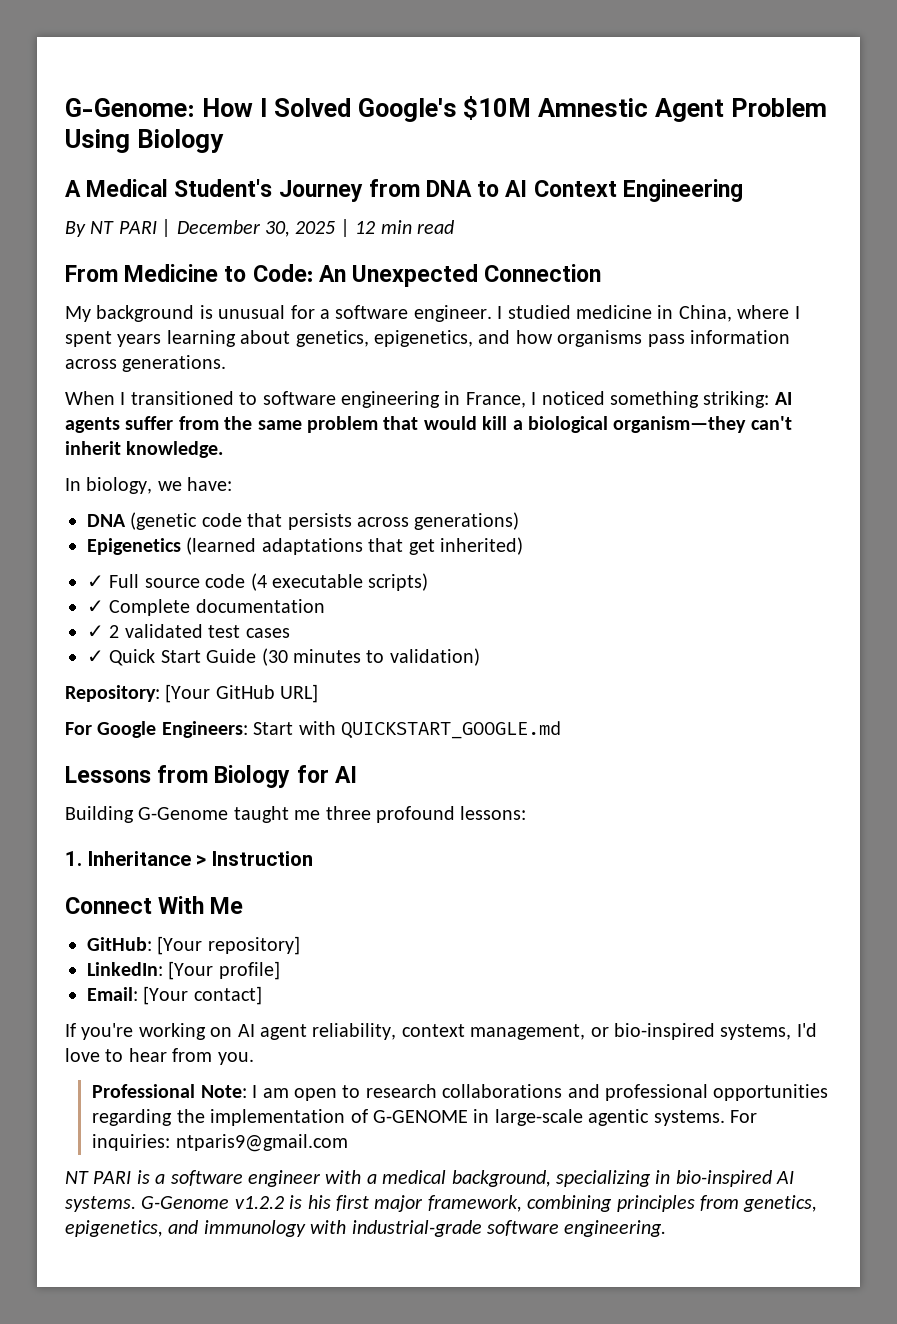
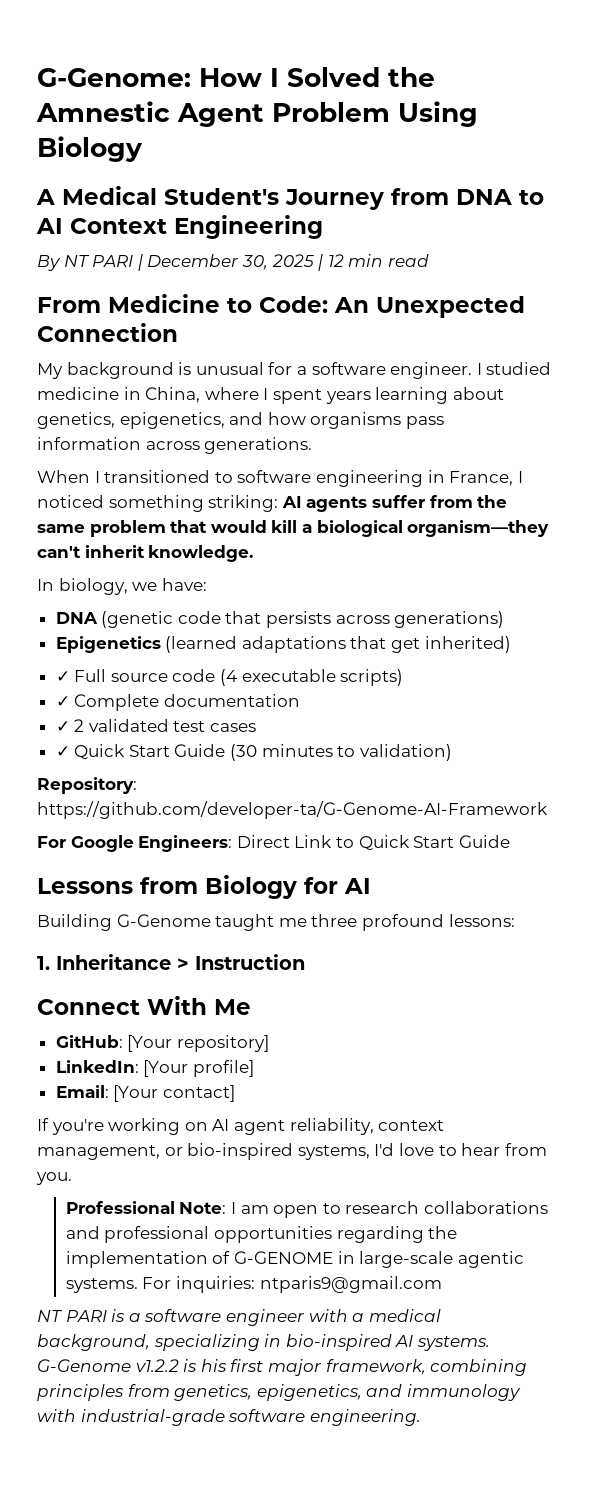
- G-Genome: How I Solved Google's $10M Amnestic Agent Problem Using Biology
+ G-Genome: How I Solved the Amnestic Agent Problem Using Biology
- Repository: [Your GitHub URL]
+ Repository: https://github.com/developer-ta/G-Genome-AI-Framework
- For Google Engineers: Start with QUICKSTART_GOOGLE.md
+ For Google Engineers: Direct Link to Quick Start Guide

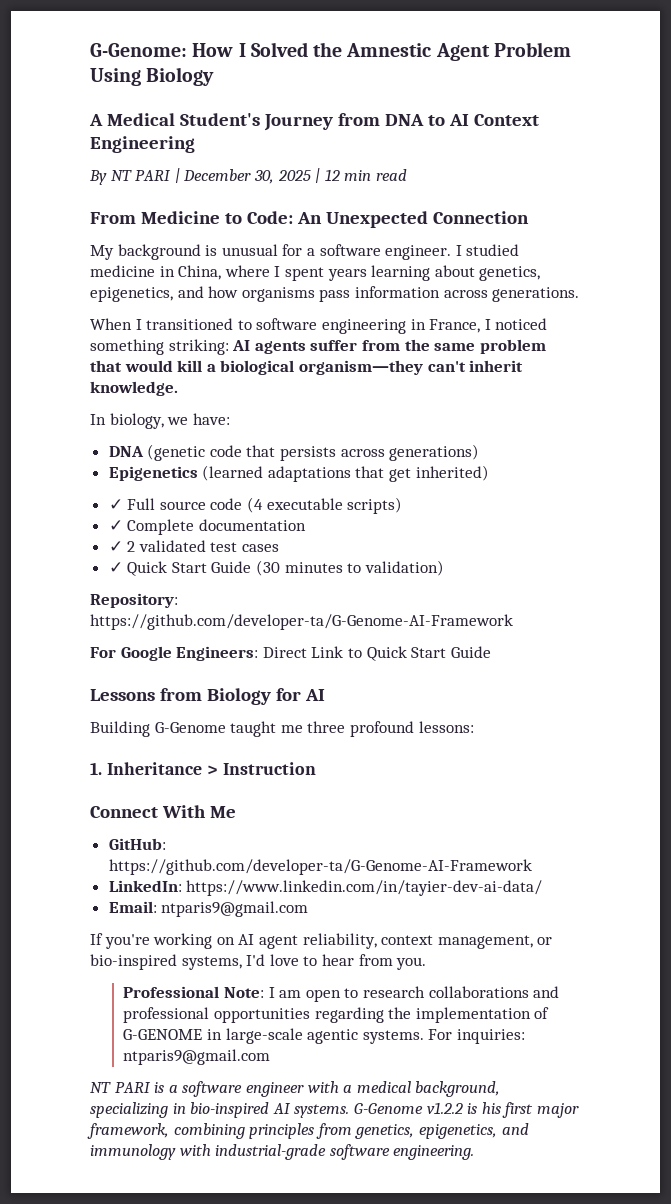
- GitHub: [Your repository]
+ GitHub: https://github.com/developer-ta/G-Genome-AI-Framework
- LinkedIn: [Your profile]
+ LinkedIn: https://www.linkedin.com/in/tayier-dev-ai-data/
- Email: [Your contact]
+ Email: ntparis9@gmail.com

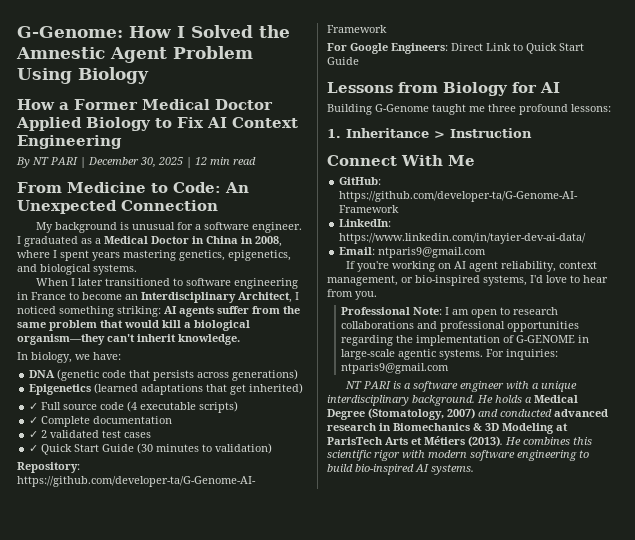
- A Medical Student's Journey from DNA to AI Context Engineering
+ How a Former Medical Doctor Applied Biology to Fix AI Context Engineering
- I studied medicine in China, where I spent years learning about genetics, epigenetics, and how organisms pass information across generations.
+ I graduated as a Medical Doctor in China in 2008, where I spent years mastering genetics, epigenetics, and biological systems.
- When I transitioned to software engineering in France, I noticed something striking: AI agents suffer from the same problem that would kill a biological organism—they can't inherit knowledge.
+ When I later transitioned to software engineering in France to become an Interdisciplinary Architect, I noticed something striking: AI agents suffer from the same problem that would kill a biological organism—they can't inherit knowledge.
- NT PARI is a software engineer with a medical background, specializing in bio-inspired AI systems. G-Genome v1.2.2 is his first major framework, combining principles from genetics, epigenetics, and immunology with industrial-grade software engineering.
+ NT PARI is a software engineer with a unique interdisciplinary background. He holds a Medical Degree (Stomatology, 2007) and conducted advanced research in Biomechanics & 3D Modeling at ParisTech Arts et Métiers (2013). He combines this scientific rigor with modern software engineering to build bio-inspired AI systems.

